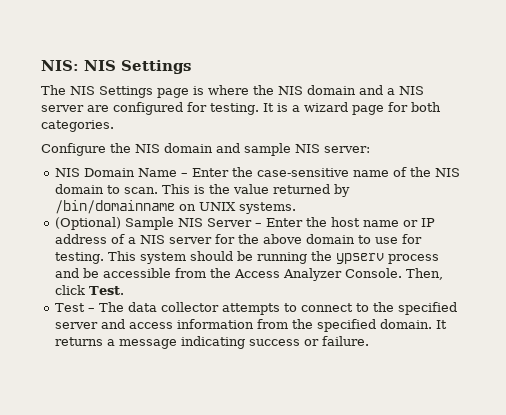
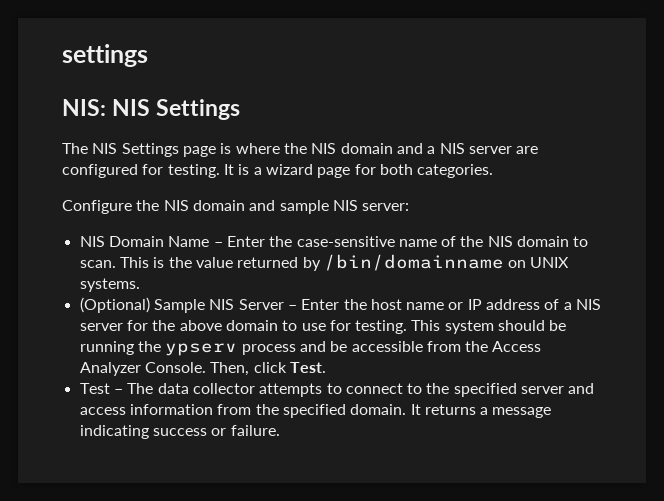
+ settings

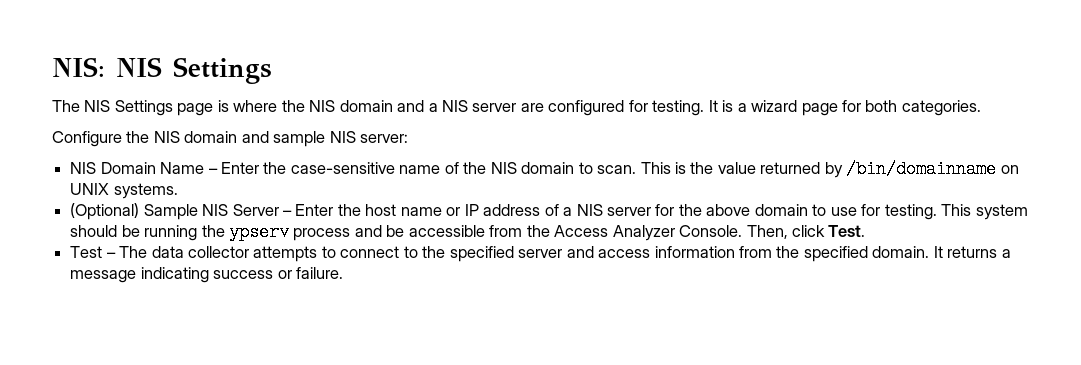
- settings

